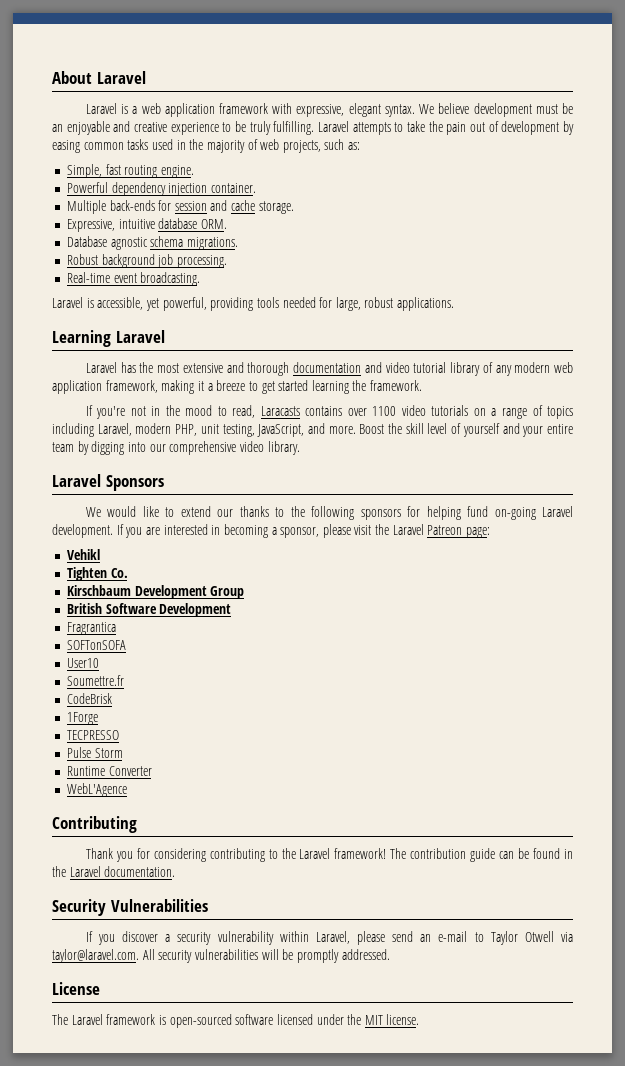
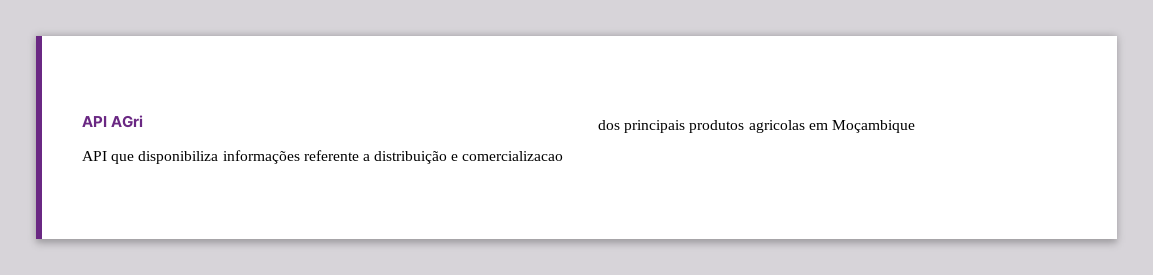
- About Laravel
- Laravel is a web application framework with expressive, elegant syntax. We believe development must be an enjoyable and creative experience to be truly fulfilling. Laravel attempts to take the pain out of development by easing common tasks used in the majority of web projects, such as:
- Simple, fast routing engine.
- Powerful dependency injection container.
- Multiple back-ends for session and cache storage.
- Expressive, intuitive database ORM.
- Database agnostic schema migrations.
- Robust background job processing.
- Real-time event broadcasting.
- Laravel is accessible, yet powerful, providing tools needed for large, robust applications.
- Learning Laravel
- Laravel has the most extensive and thorough documentation and video tutorial library of any modern web application framework, making it a breeze to get started learning the framework.
- If you're not in the mood to read, Laracasts contains over 1100 video tutorials on a range of topics including Laravel, modern PHP, unit testing, JavaScript, and more. Boost the skill level of yourself and your entire team by digging into our comprehensive video library.
- Laravel Sponsors
- We would like to extend our thanks to the following sponsors for helping fund on-going Laravel development. If you are interested in becoming a sponsor, please visit the Laravel Patreon page:
- Vehikl
- Tighten Co.
- Kirschbaum Development Group
- British Software Development
- Fragrantica
- SOFTonSOFA
- User10
- Soumettre.fr
- CodeBrisk
- 1Forge
- TECPRESSO
- Pulse Storm
- Runtime Converter
- WebL'Agence
- Contributing
- Thank you for considering contributing to the Laravel framework! The contribution guide can be found in the Laravel documentation.
- Security Vulnerabilities
- If you discover a security vulnerability within Laravel, please send an e-mail to Taylor Otwell via taylor@laravel.com. All security vulnerabilities will be promptly addressed.
- License
- The Laravel framework is open-sourced software licensed under the MIT license.
+ API AGri
+ API que disponibiliza informações referente a distribuição e comercializacao dos principais produtos agricolas em Moçambique

